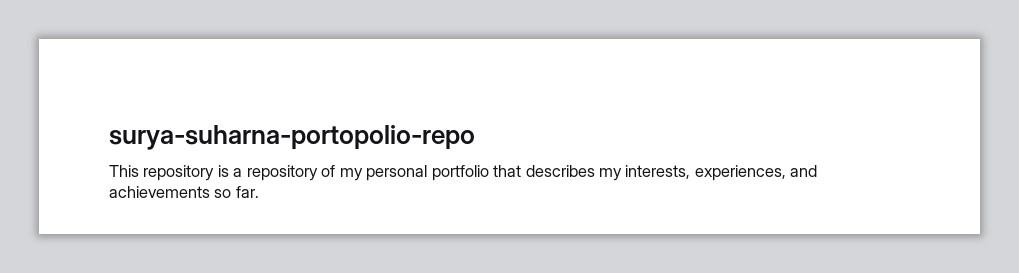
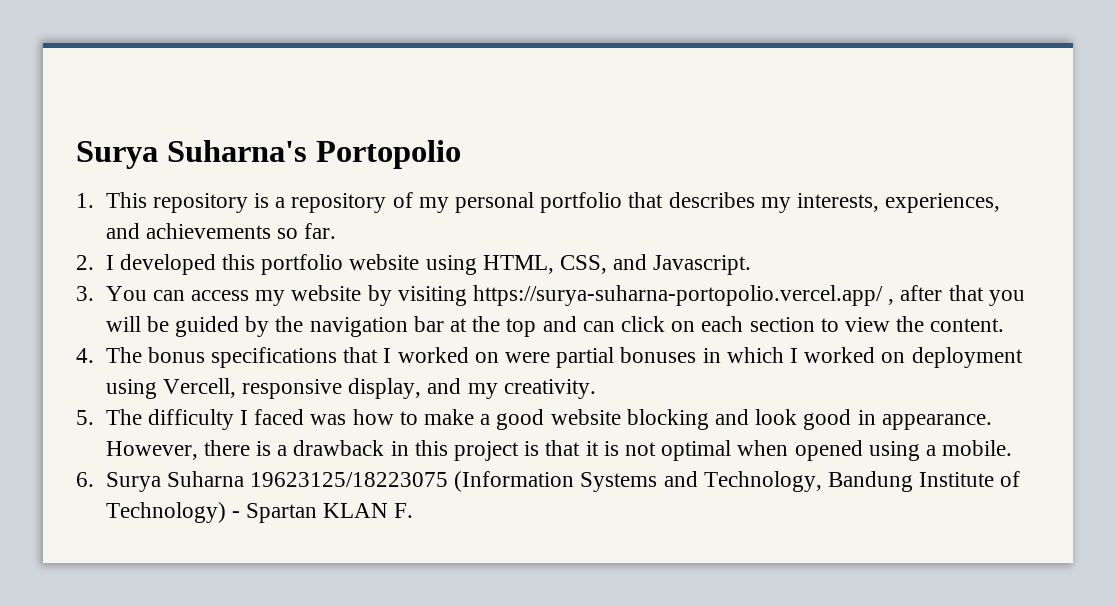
- surya-suharna-portopolio-repo
- This repository is a repository of my personal portfolio that describes my interests, experiences, and achievements so far.
+ Surya Suharna's Portopolio
+ 1. This repository is a repository of my personal portfolio that describes my interests, experiences, and achievements so far.
+ 2. I developed this portfolio website using HTML, CSS, and Javascript.
+ 3. You can access my website by visiting https://surya-suharna-portopolio.vercel.app/ , after that you will be guided by the navigation bar at the top and can click on each section to view the content.
+ 4. The bonus specifications that I worked on were partial bonuses in which I worked on deployment using Vercell, responsive display, and my creativity.
+ 5. The difficulty I faced was how to make a good website blocking and look good in appearance. However, there is a drawback in this project is that it is not optimal when opened using a mobile.
+ 6. Surya Suharna 19623125/18223075 (Information Systems and Technology, Bandung Institute of Technology) - Spartan KLAN F.

